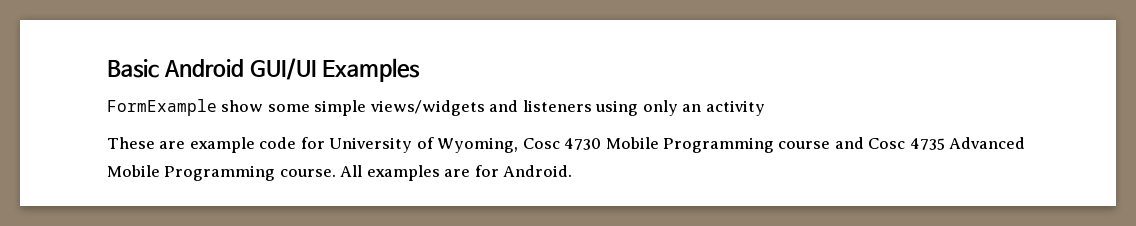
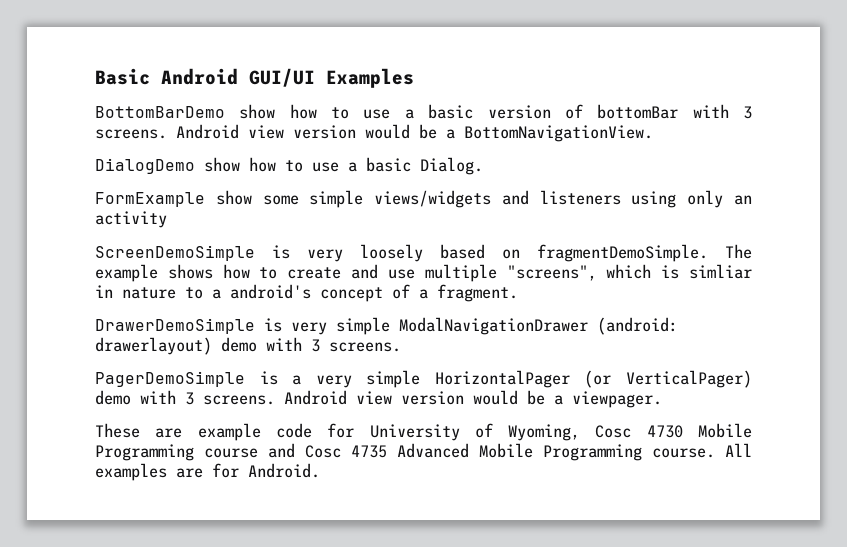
+ BottomBarDemo show how to use a basic version of bottomBar with 3 screens. Android view version would be a BottomNavigationView.
+ DialogDemo show how to use a basic Dialog.
+ ScreenDemoSimple is very loosely based on fragmentDemoSimple. The example shows how to create and use multiple "screens", which is simliar in nature to a android's concept of a fragment.
+ DrawerDemoSimple is very simple ModalNavigationDrawer (android: drawerlayout) demo with 3 screens.
+ PagerDemoSimple is a very simple HorizontalPager (or VerticalPager) demo with 3 screens. Android view version would be a viewpager.

